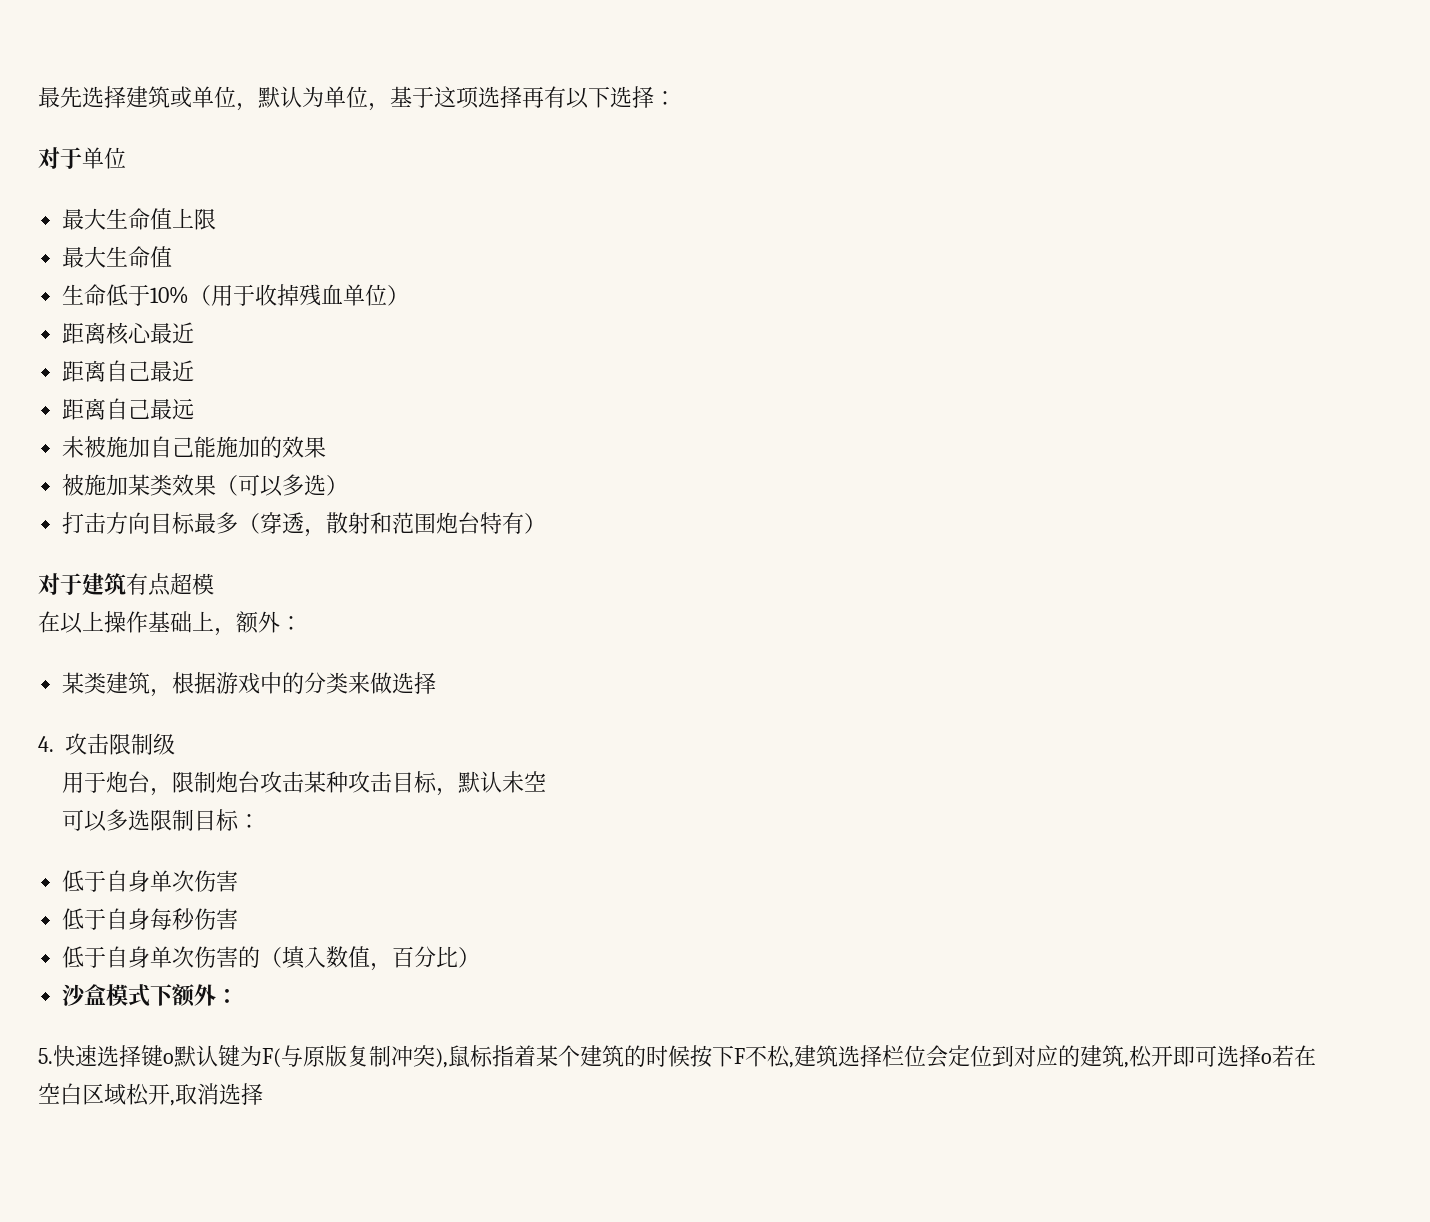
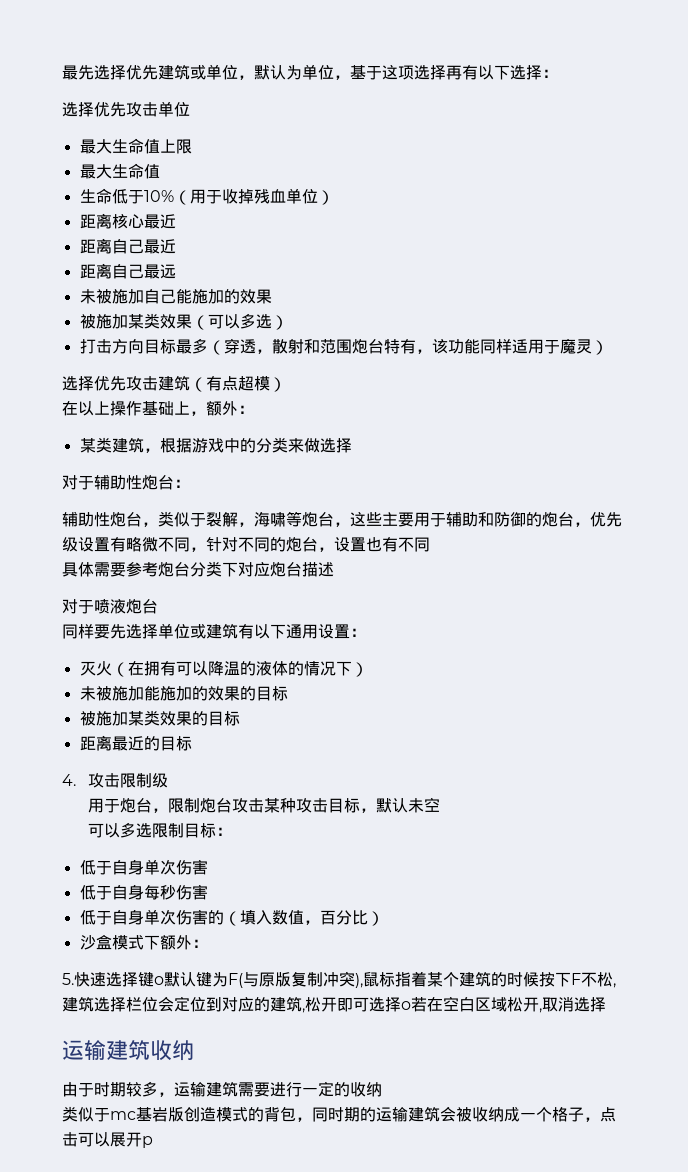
- 最先选择建筑或单位，默认为单位，基于这项选择再有以下选择：
+ 最先选择优先建筑或单位，默认为单位，基于这项选择再有以下选择：
- 对于单位
+ 选择优先攻击单位
- 打击方向目标最多（穿透，散射和范围炮台特有）
- 对于建筑有点超模
+ 打击方向目标最多（穿透，散射和范围炮台特有，该功能同样适用于魔灵）
+ 选择优先攻击建筑（有点超模）
+ 对于辅助性炮台：
+ 辅助性炮台，类似于裂解，海啸等炮台，这些主要用于辅助和防御的炮台，优先级设置有略微不同，针对不同的炮台，设置也有不同
+ 具体需要参考炮台分类下对应炮台描述
+ 对于喷液炮台
+ 同样要先选择单位或建筑有以下通用设置：
+ 灭火（在拥有可以降温的液体的情况下）
+ 未被施加能施加的效果的目标
+ 被施加某类效果的目标
+ 距离最近的目标
+ 运输建筑收纳
+ 由于时期较多，运输建筑需要进行一定的收纳
+ 类似于mc基岩版创造模式的背包，同时期的运输建筑会被收纳成一个格子，点击可以展开p

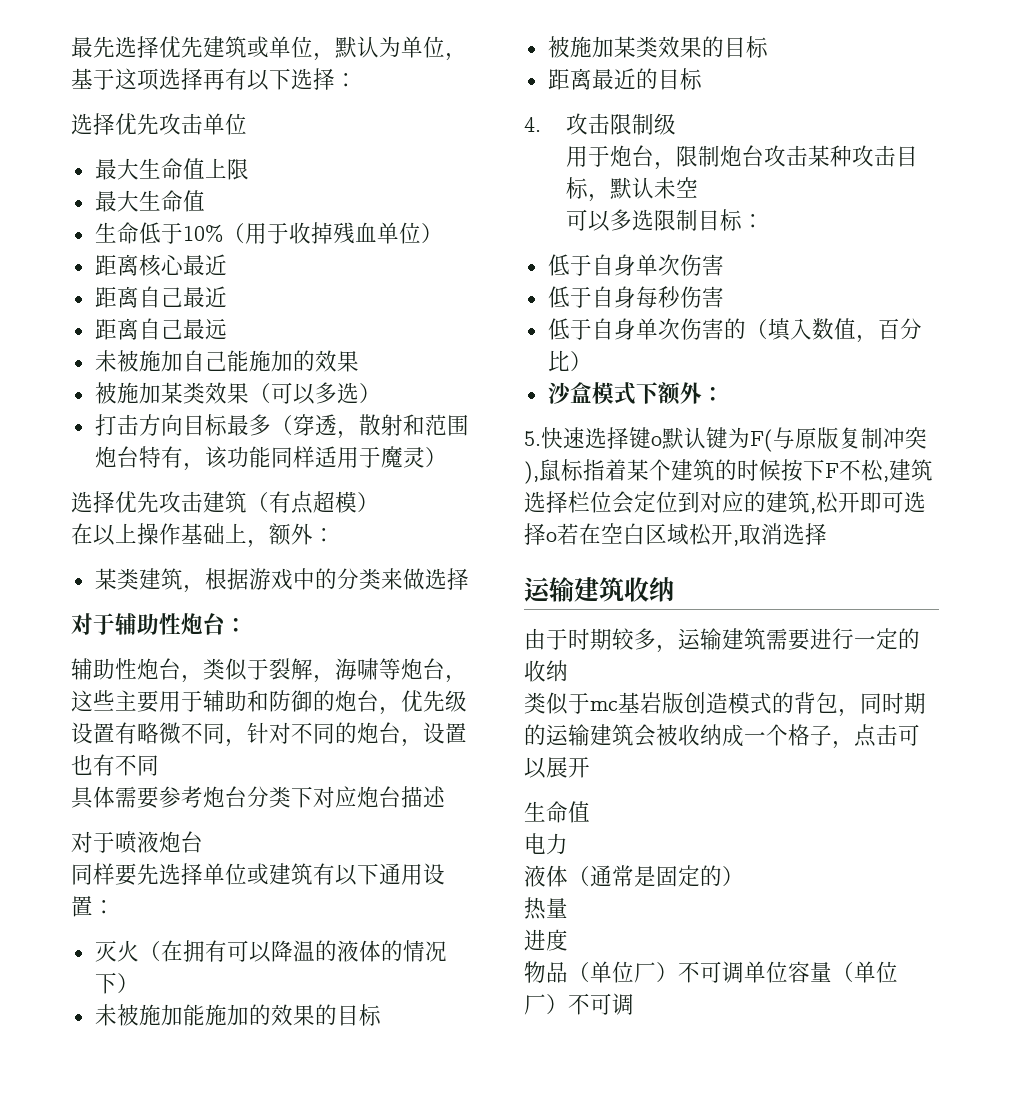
- 类似于mc基岩版创造模式的背包，同时期的运输建筑会被收纳成一个格子，点击可以展开p
+ 类似于mc基岩版创造模式的背包，同时期的运输建筑会被收纳成一个格子，点击可以展开
+ 生命值
+ 电力
+ 液体（通常是固定的）
+ 热量
+ 进度
+ 物品（单位厂）不可调单位容量（单位厂）不可调

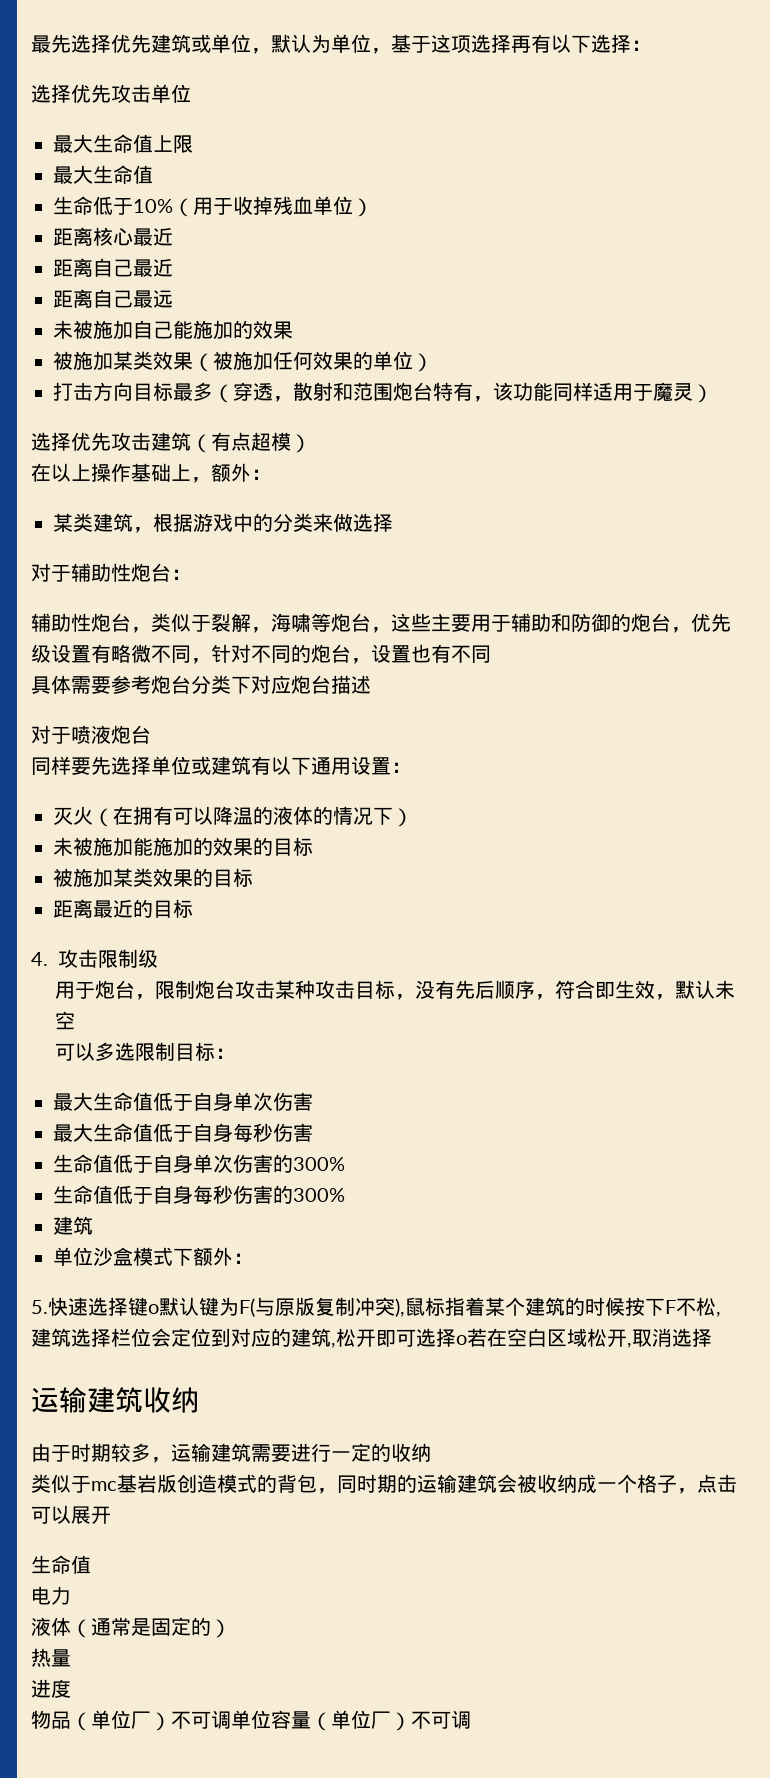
- 被施加某类效果（可以多选）
+ 被施加某类效果（被施加任何效果的单位）
- 用于炮台，限制炮台攻击某种攻击目标，默认未空
+ 用于炮台，限制炮台攻击某种攻击目标，没有先后顺序，符合即生效，默认未空
  可以多选限制目标：
- 低于自身单次伤害
+ 最大生命值低于自身单次伤害
- 低于自身每秒伤害
+ 最大生命值低于自身每秒伤害
- 低于自身单次伤害的（填入数值，百分比）
- 沙盒模式下额外：
+ 生命值低于自身单次伤害的300%
+ 生命值低于自身每秒伤害的300%
+ 建筑
+ 单位沙盒模式下额外：

